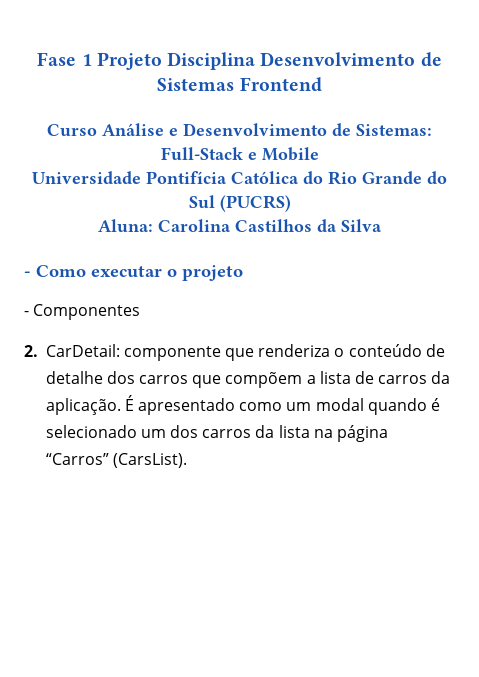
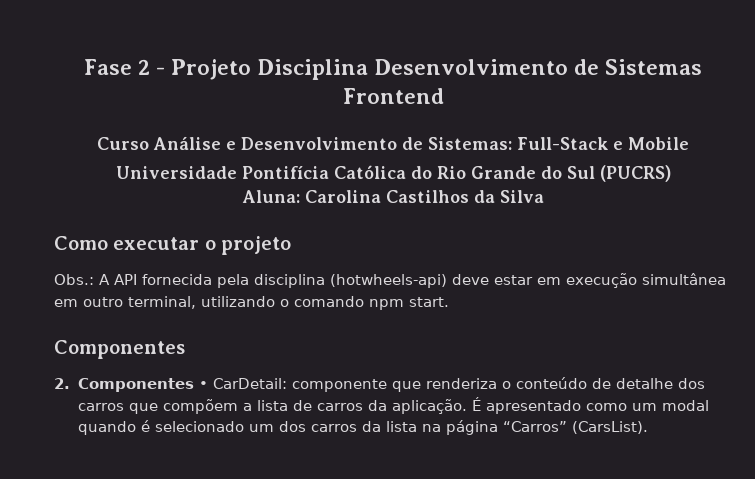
- Fase 1 Projeto Disciplina Desenvolvimento de Sistemas Frontend
+ Fase 2 - Projeto Disciplina Desenvolvimento de Sistemas Frontend
- - Como executar o projeto
+ Como executar o projeto
- - Componentes
+ Obs.: A API fornecida pela disciplina (hotwheels-api) deve estar em execução simultânea em outro terminal, utilizando o comando npm start.
+ Componentes
- 2. CarDetail: componente que renderiza o conteúdo de detalhe dos carros que compõem a lista de carros da aplicação.
+ 2. Componentes • CarDetail: componente que renderiza o conteúdo de detalhe dos carros que compõem a lista de carros da aplicação.

